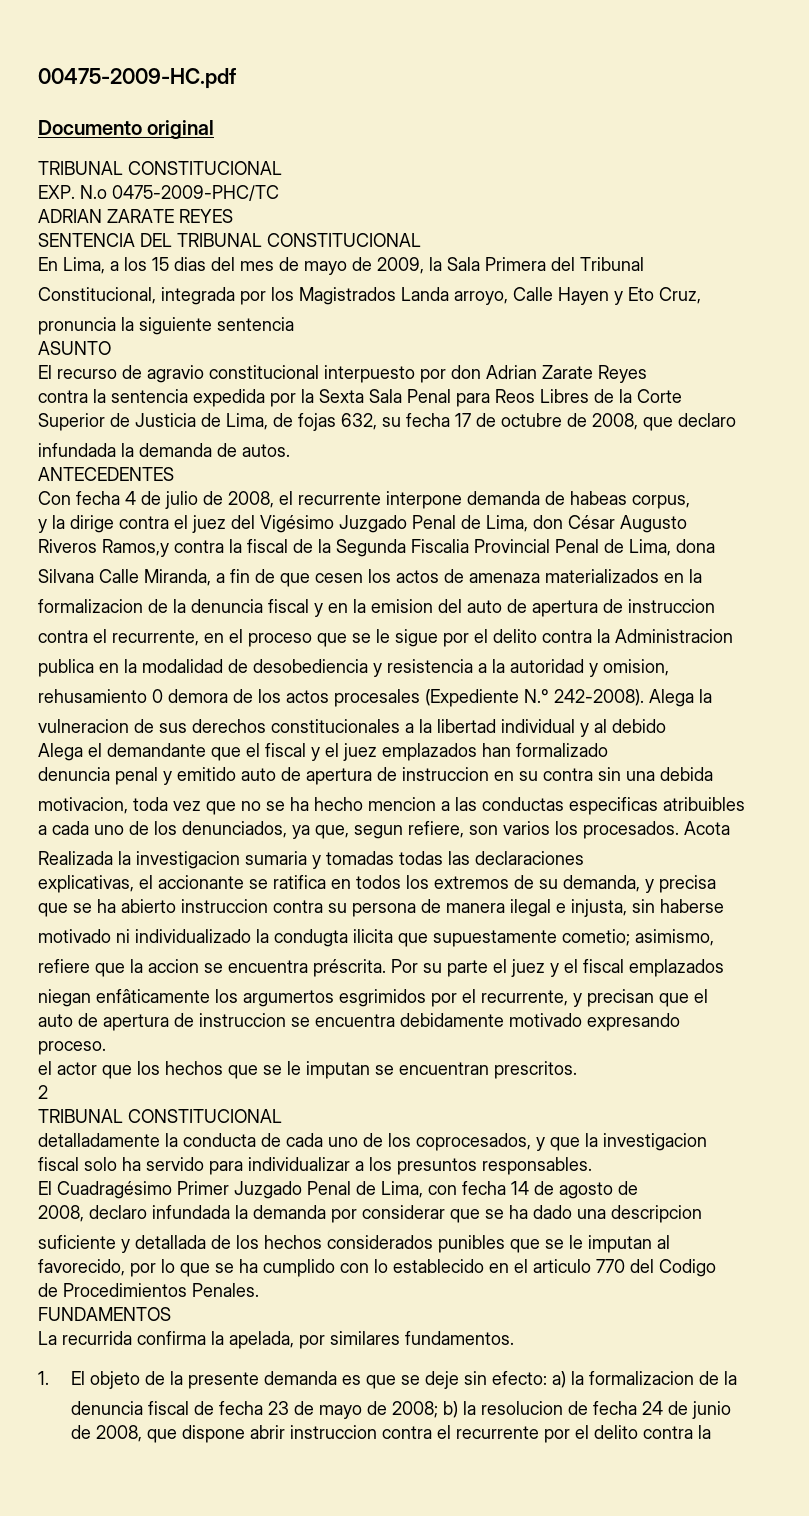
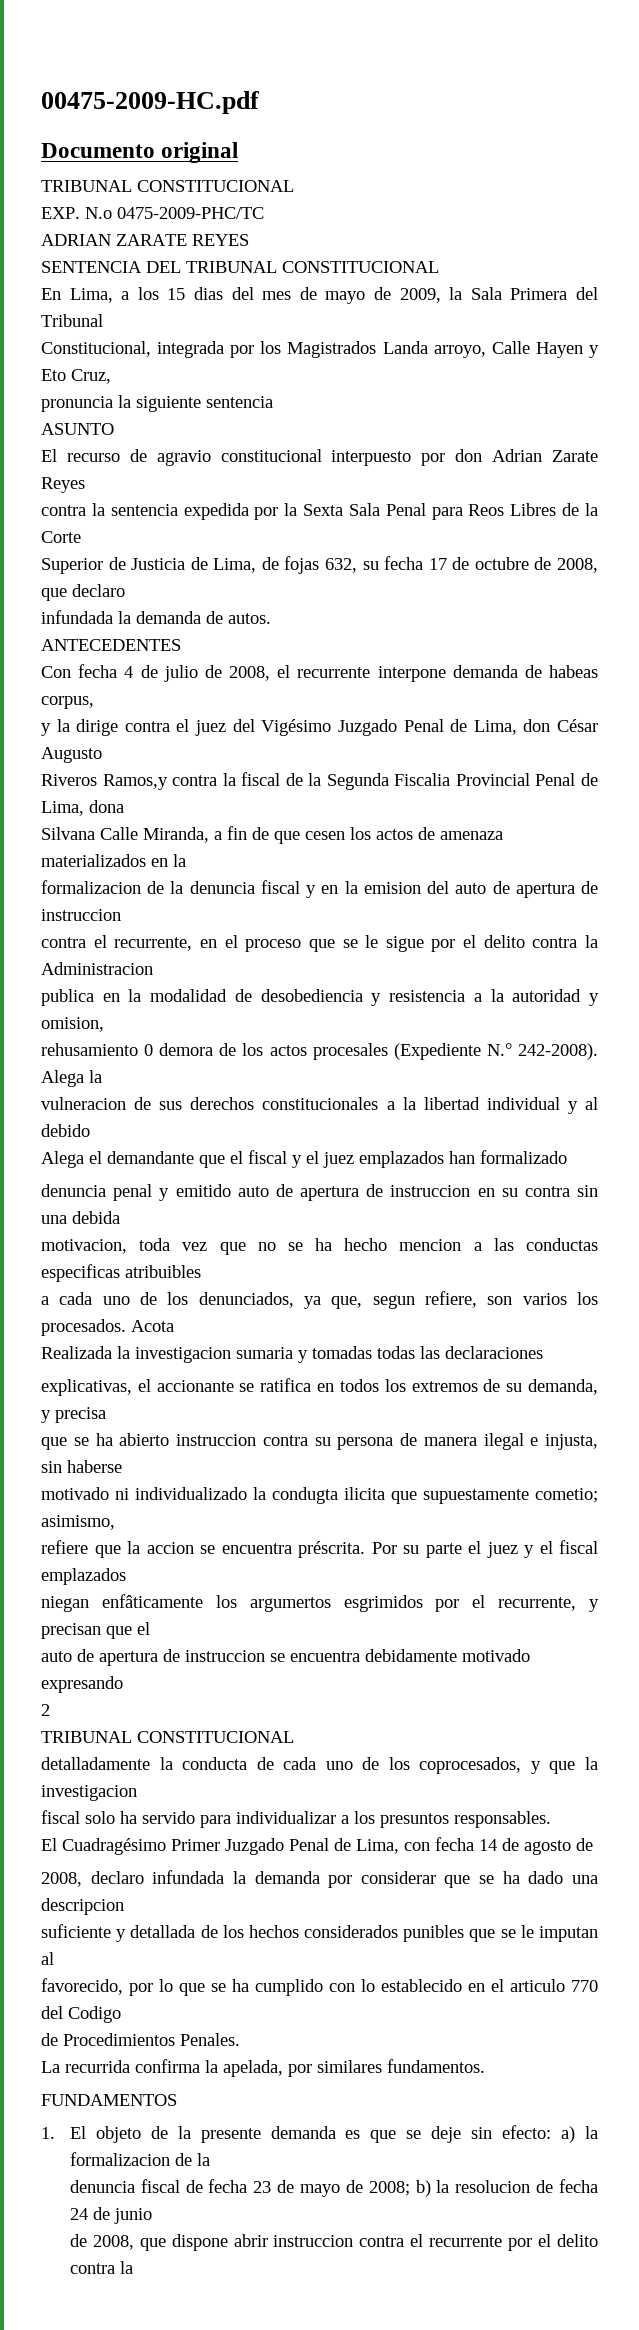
- proceso.
- el actor que los hechos que se le imputan se encuentran prescritos.
- FUNDAMENTOS
+ FUNDAMENTOS

